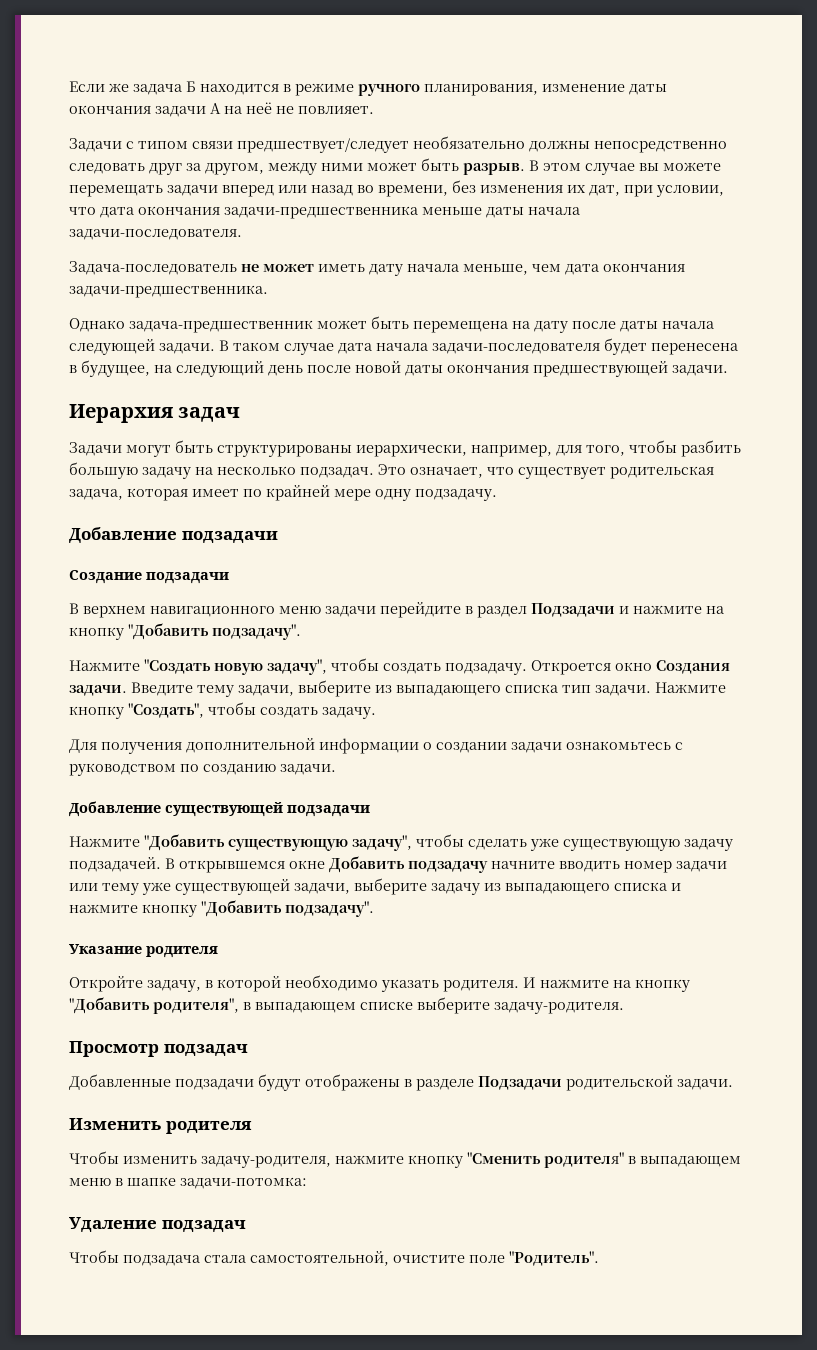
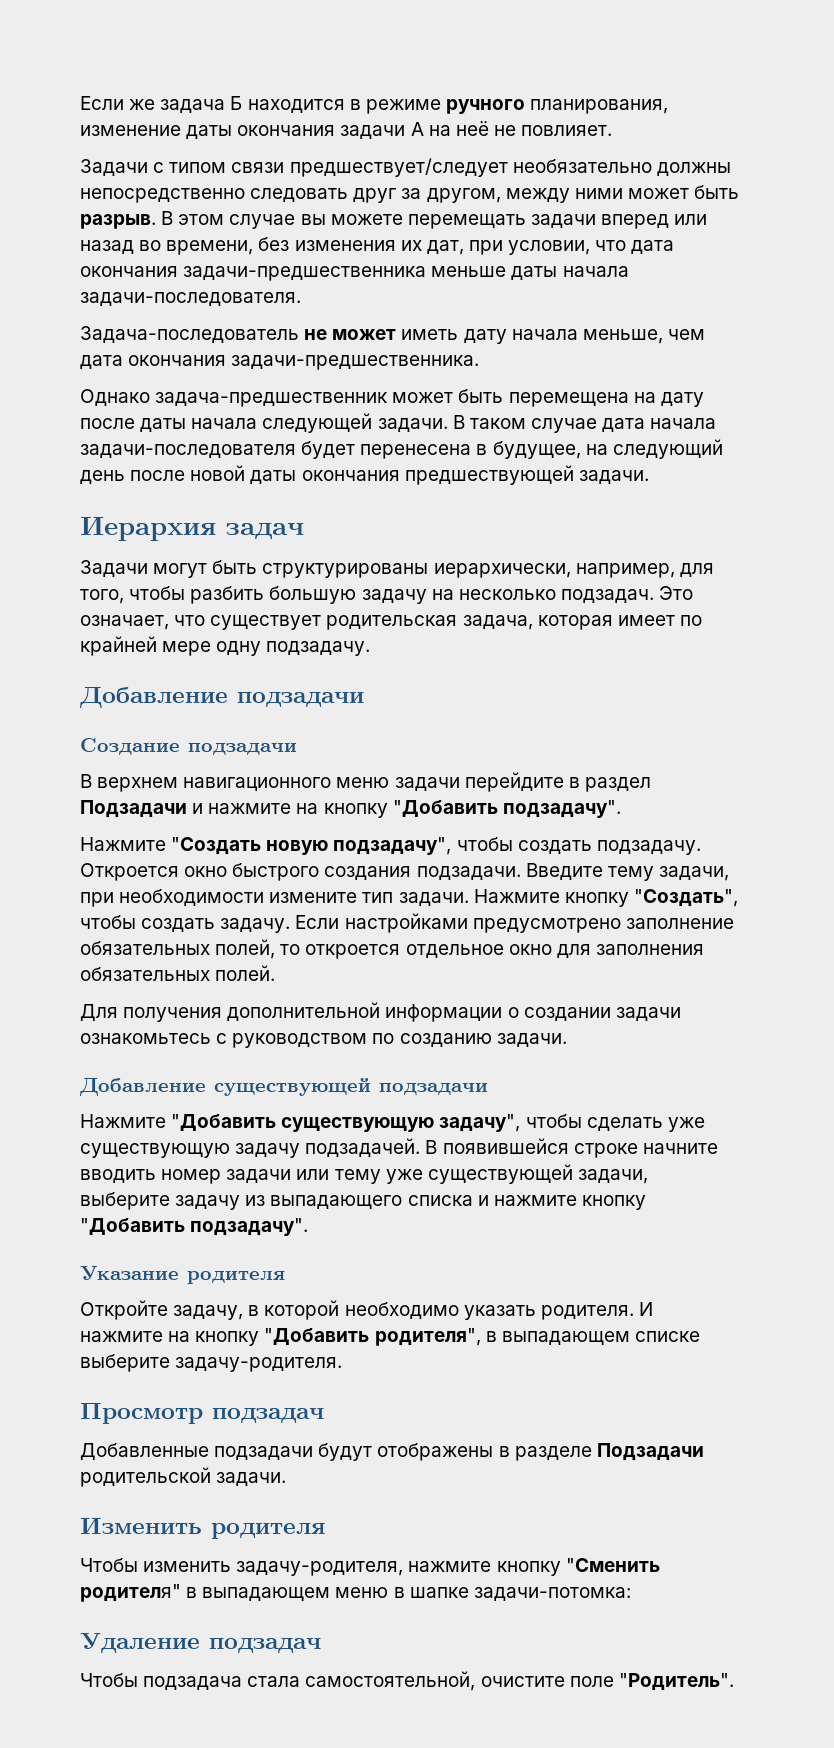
- Нажмите "Создать новую задачу", чтобы создать подзадачу.
+ Нажмите "Создать новую подзадачу", чтобы создать подзадачу.
- Откроется окно Создания задачи. Введите тему задачи, выберите из выпадающего списка тип задачи.
+ Откроется окно быстрого создания подзадачи. Введите тему задачи, при необходимости измените тип задачи.
+ Если настройками предусмотрено заполнение обязательных полей, то откроется отдельное окно для заполнения обязательных полей.
- В открывшемся окне Добавить подзадачу начните вводить номер задачи или тему уже существующей задачи, выберите задачу из выпадающего списка и нажмите кнопку "Добавить подзадачу".
+ В появившейся строке начните вводить номер задачи или тему уже существующей задачи, выберите задачу из выпадающего списка и нажмите кнопку "Добавить подзадачу".

